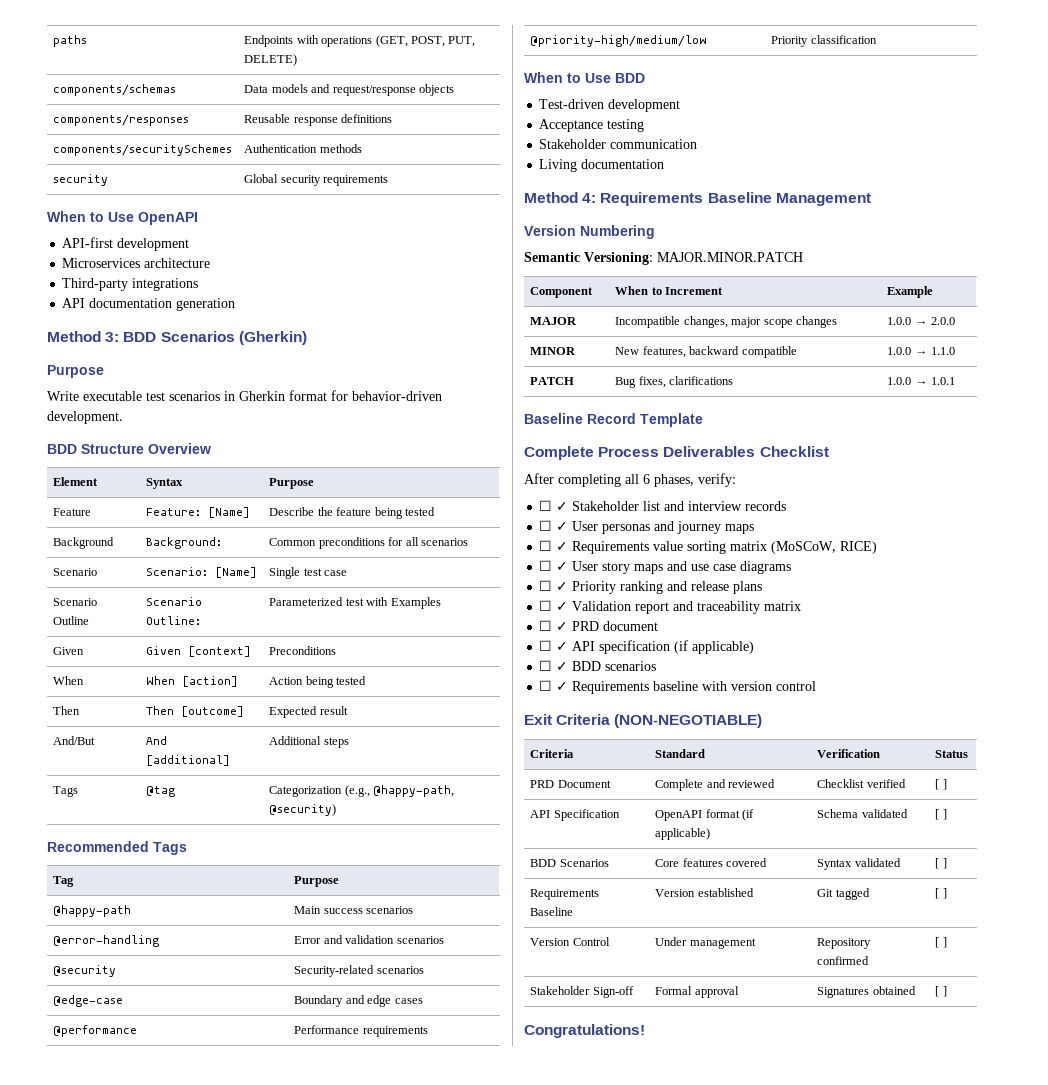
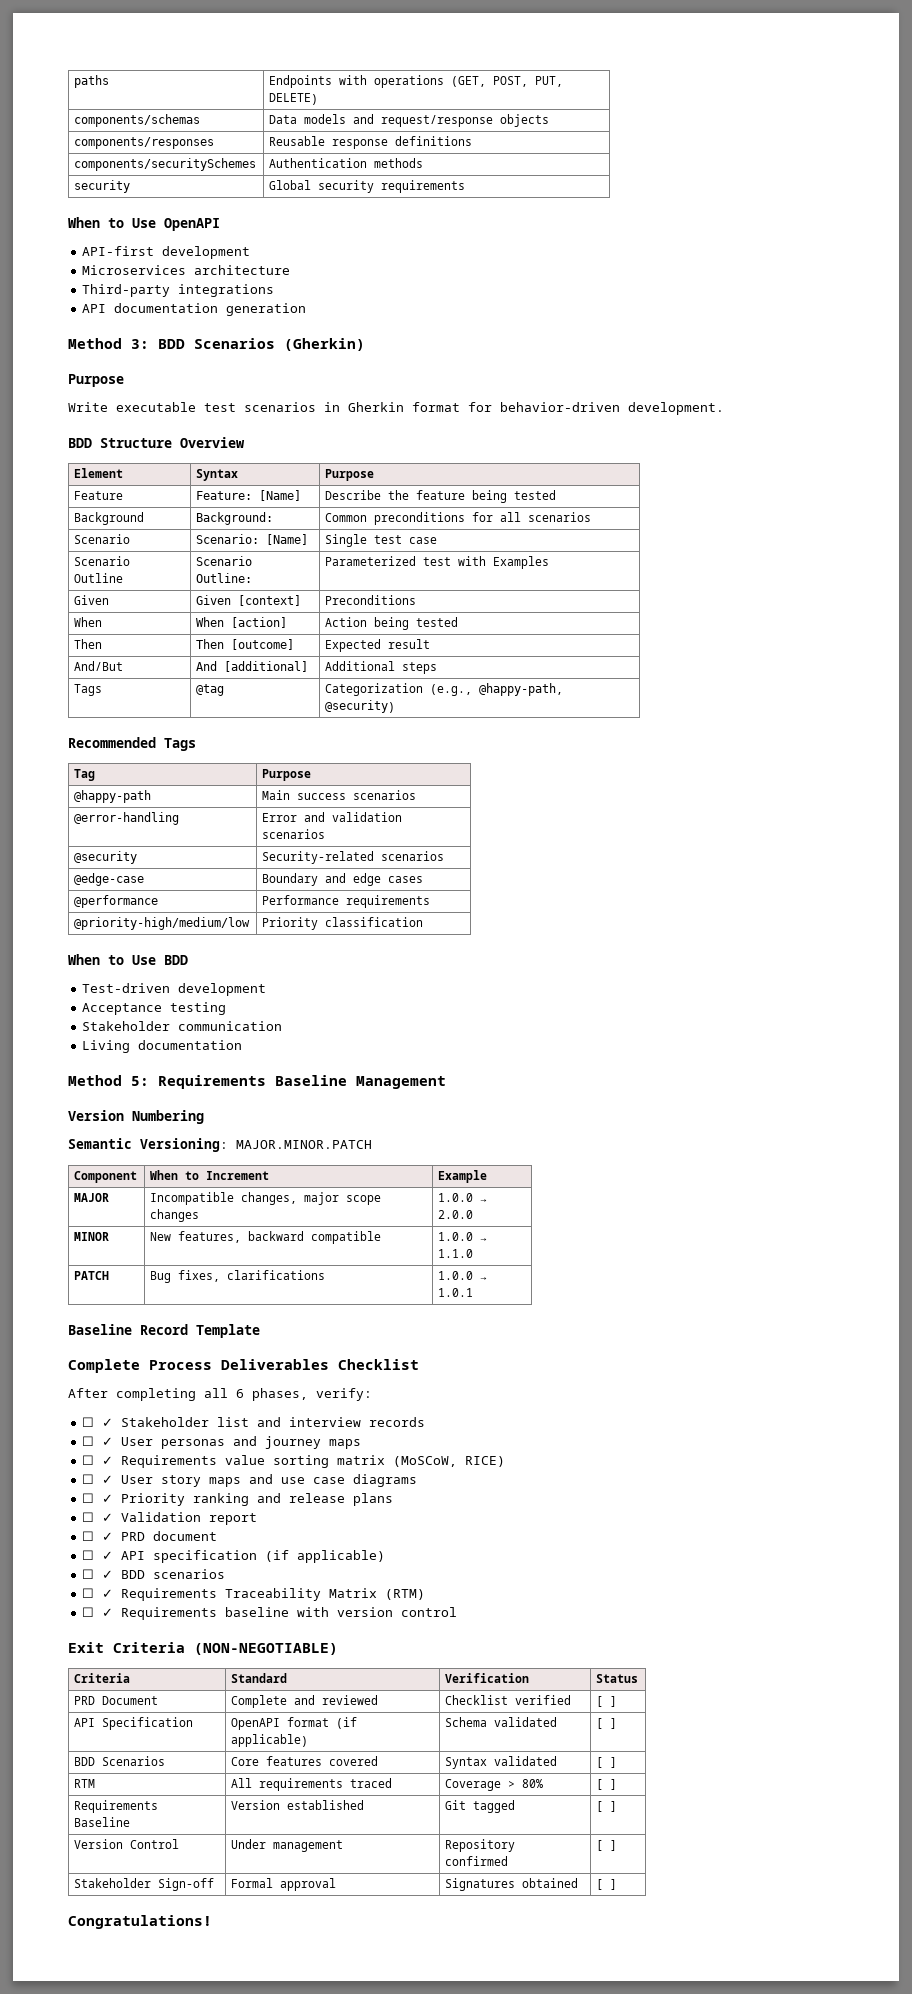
- Method 4: Requirements Baseline Management
+ Method 5: Requirements Baseline Management
- ☐ ✓ Validation report and traceability matrix
+ ☐ ✓ Validation report
+ ☐ ✓ Requirements Traceability Matrix (RTM)
+ RTM | All requirements traced | Coverage > 80% | [ ]

